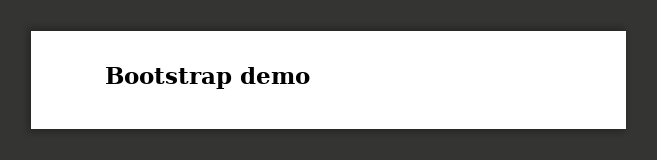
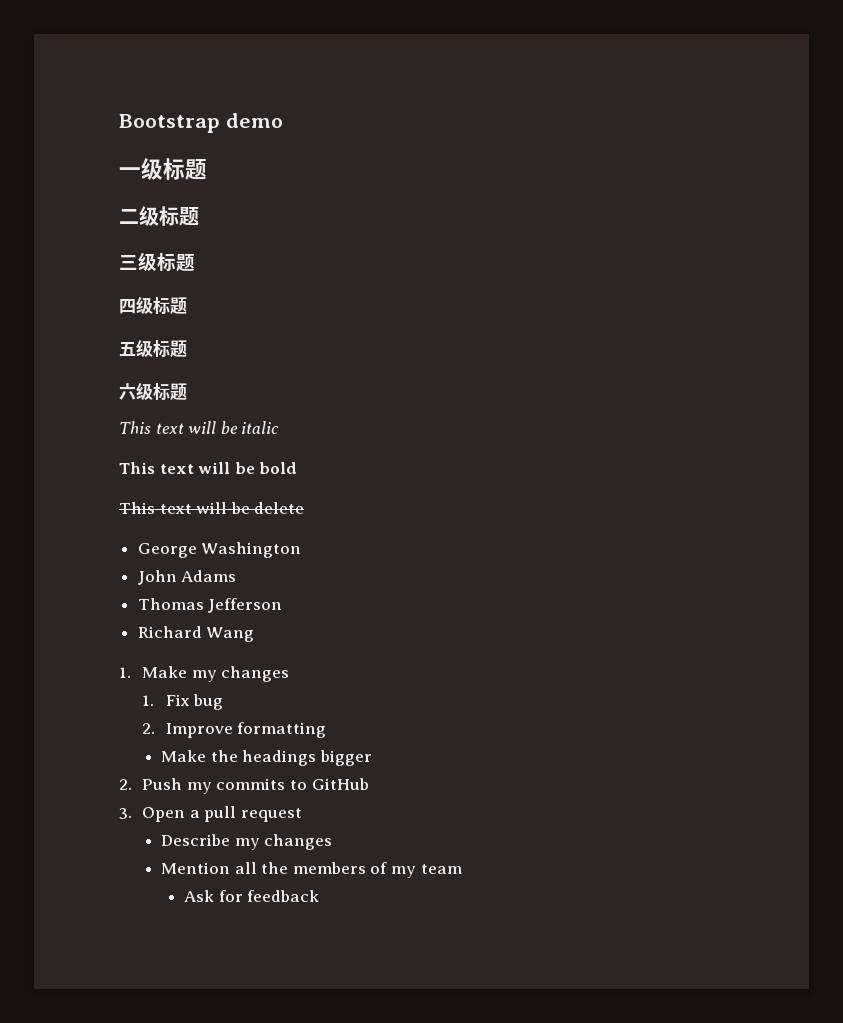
+ 一级标题
+ 二级标题
+ 三级标题
+ 四级标题
+ 五级标题
+ 六级标题
+ This text will be italic
+ This text will be bold
+ This text will be delete
+ George Washington
+ John Adams
+ Thomas Jefferson
+ Richard Wang
+ 1. Make my changes
+ 1. Fix bug
+ 2. Improve formatting
+ Make the headings bigger
+ 2. Push my commits to GitHub
+ 3. Open a pull request
+ Describe my changes
+ Mention all the members of my team
+ Ask for feedback

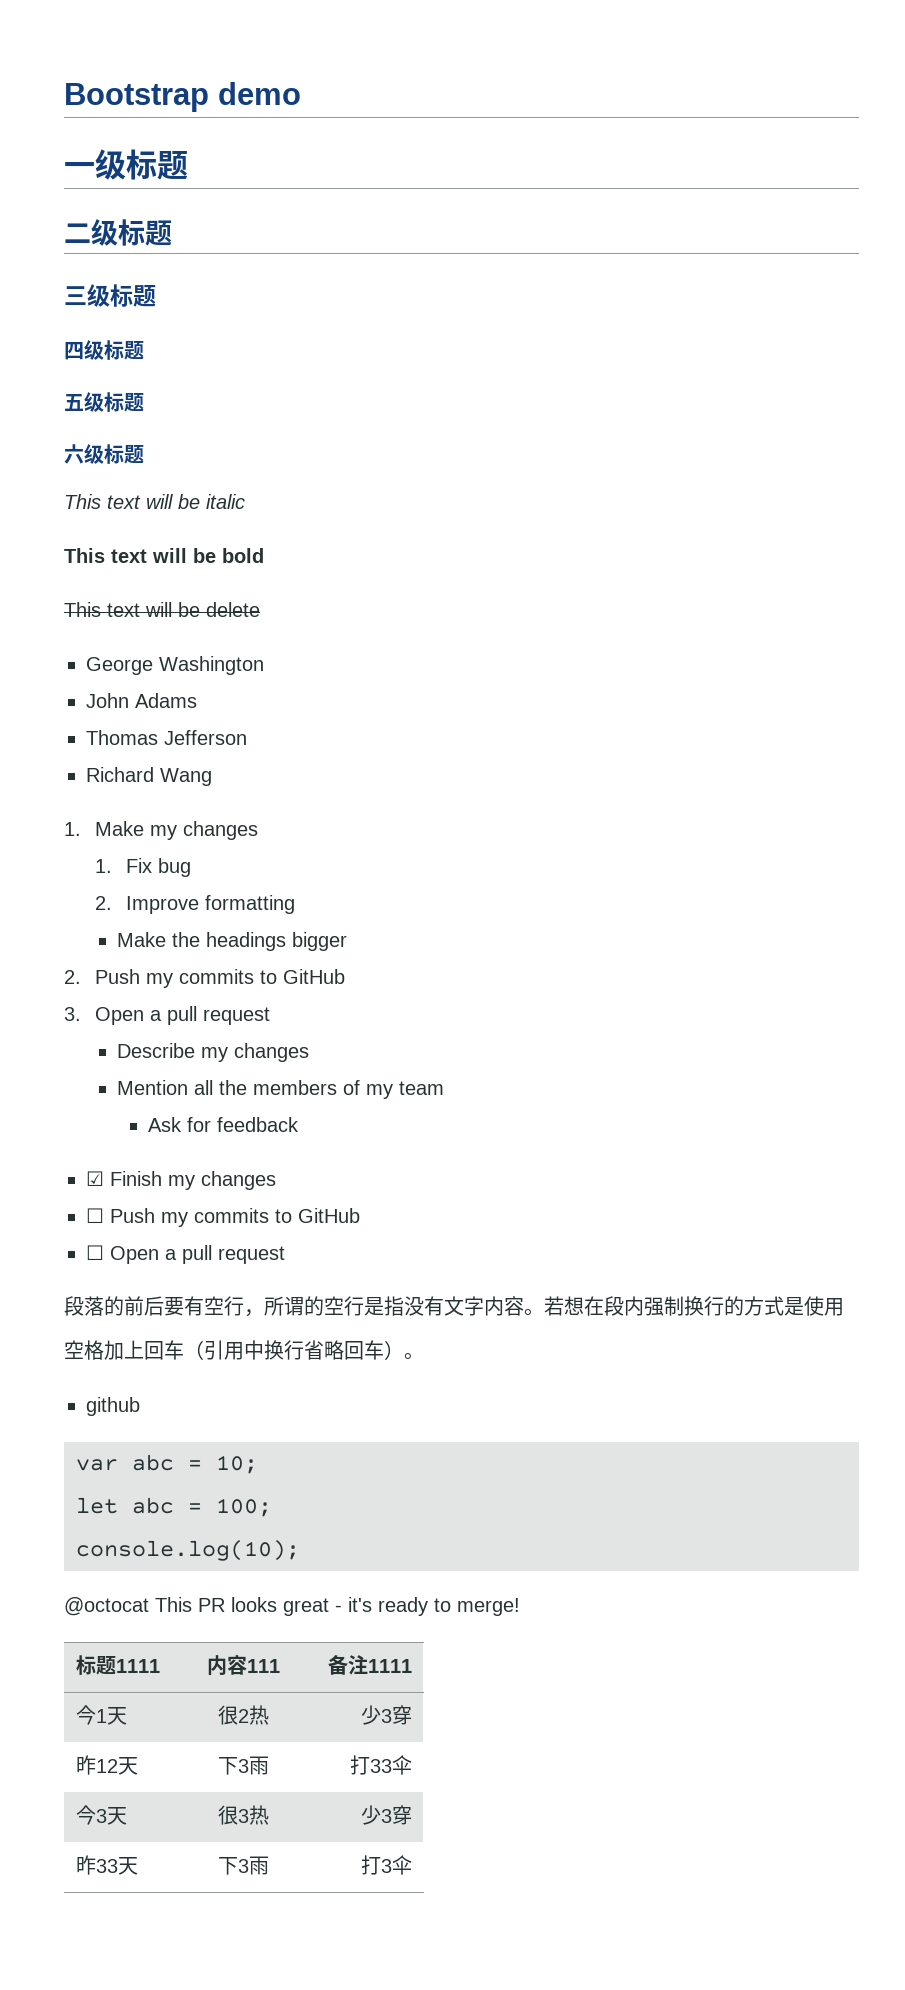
+ ☑ Finish my changes
+ ☐ Push my commits to GitHub
+ ☐ Open a pull request
+ 段落的前后要有空行，所谓的空行是指没有文字内容。若想在段内强制换行的方式是使用
+ 空格加上回车（引用中换行省略回车）。
+ github
+ var abc = 10;
+ let abc = 100;
+ console.log(10);
+ @octocat This PR looks great - it's ready to merge!
+ 标题1111 | 内容111 | 备注1111
+ 今1天 | 很2热 | 少3穿
+ 昨12天 | 下3雨 | 打33伞
+ 今3天 | 很3热 | 少3穿
+ 昨33天 | 下3雨 | 打3伞

